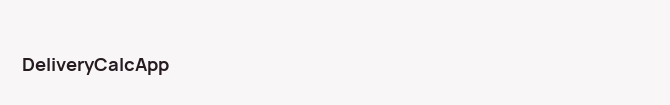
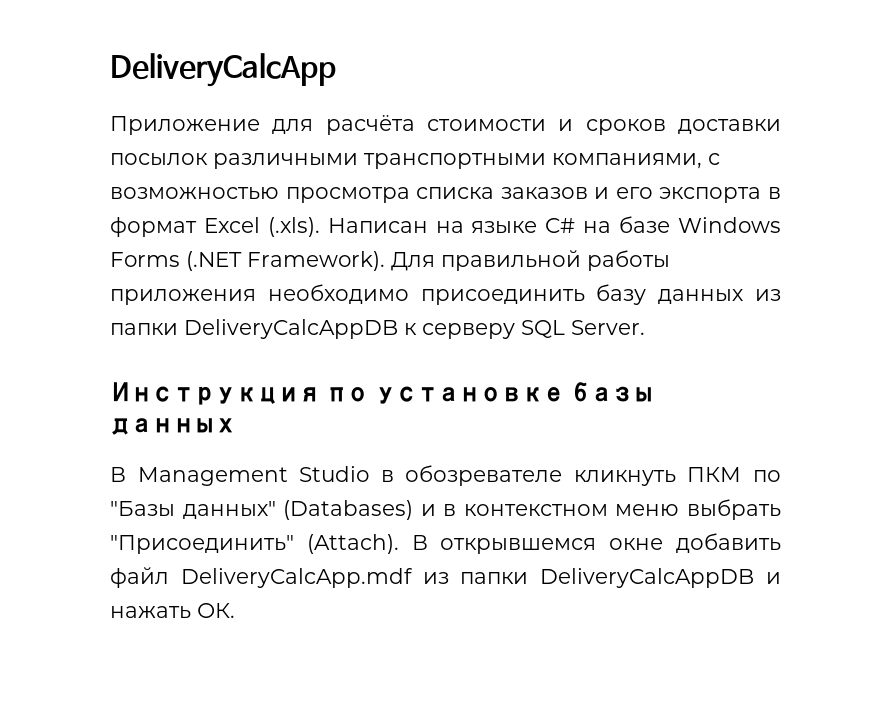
+ Приложение для расчёта стоимости и сроков доставки посылок различными транспортными компаниями, с возможностью просмотра списка заказов и его экспорта в формат Excel (.xls). Написан на языке C# на базе Windows Forms (.NET Framework). Для правильной работы приложения необходимо присоединить базу данных из папки DeliveryCalcAppDB к серверу SQL Server.
+ Инструкция по установке базы данных
+ В Management Studio в обозревателе кликнуть ПКМ по "Базы данных" (Databases) и в контекстном меню выбрать "Присоединить" (Attach). В открывшемся окне добавить файл DeliveryCalcApp.mdf из папки DeliveryCalcAppDB и нажать ОК.

